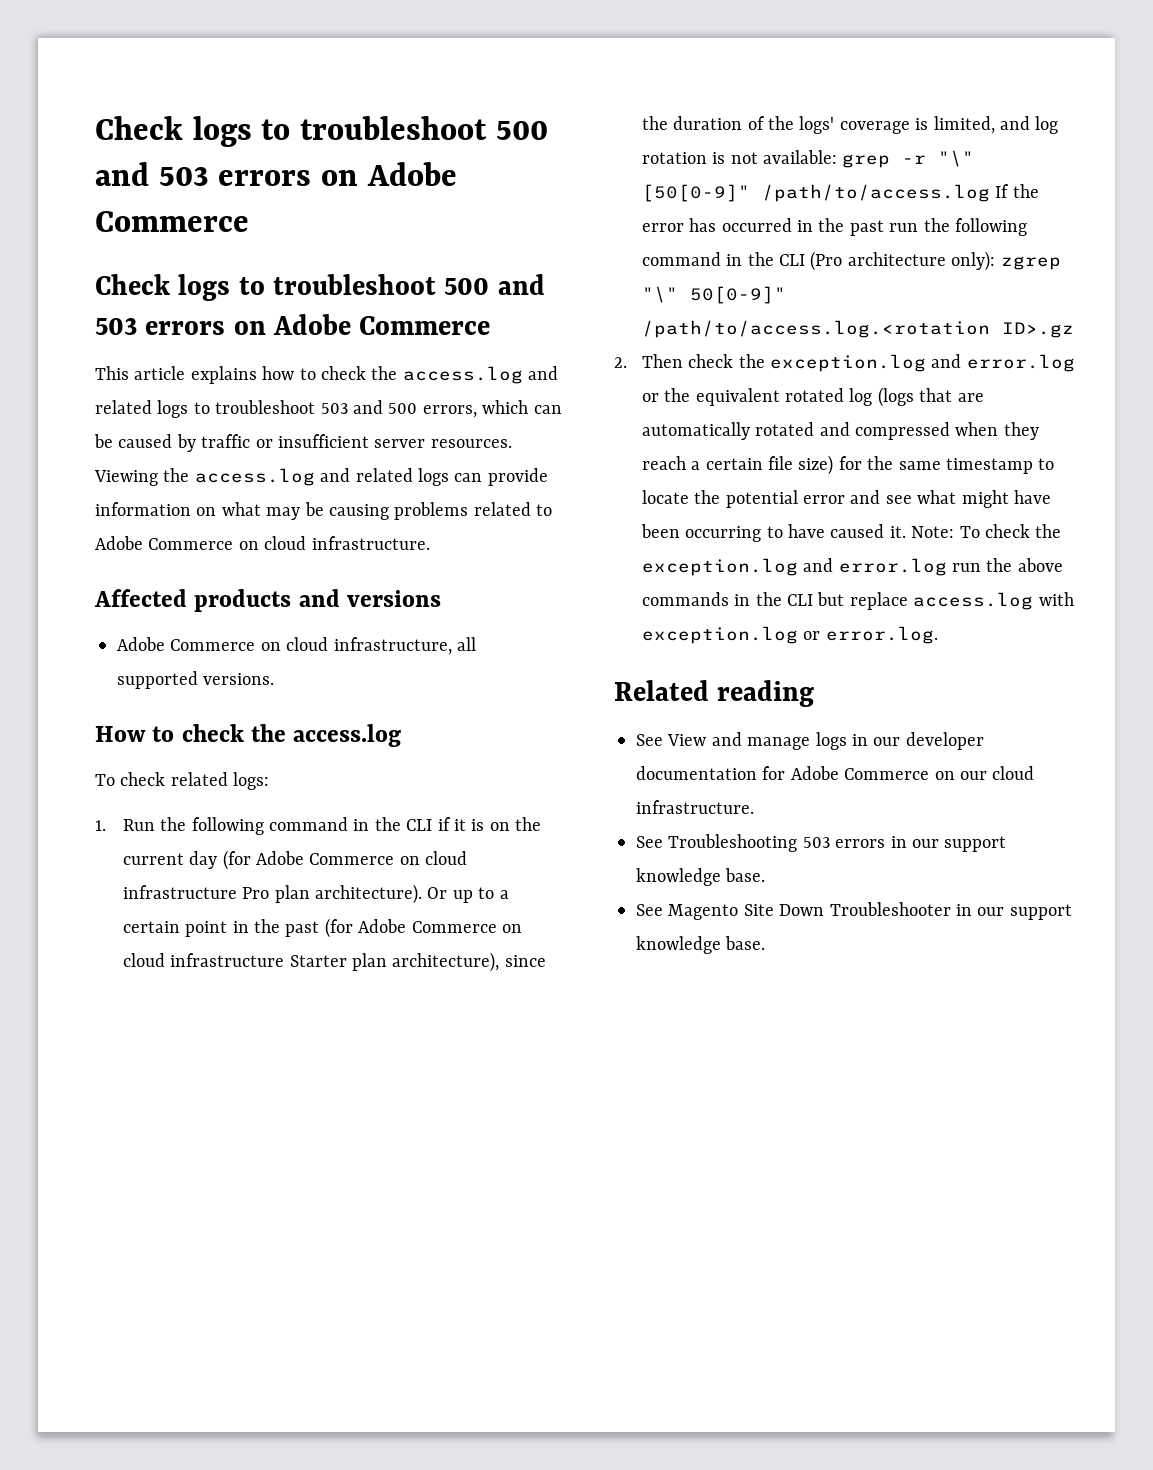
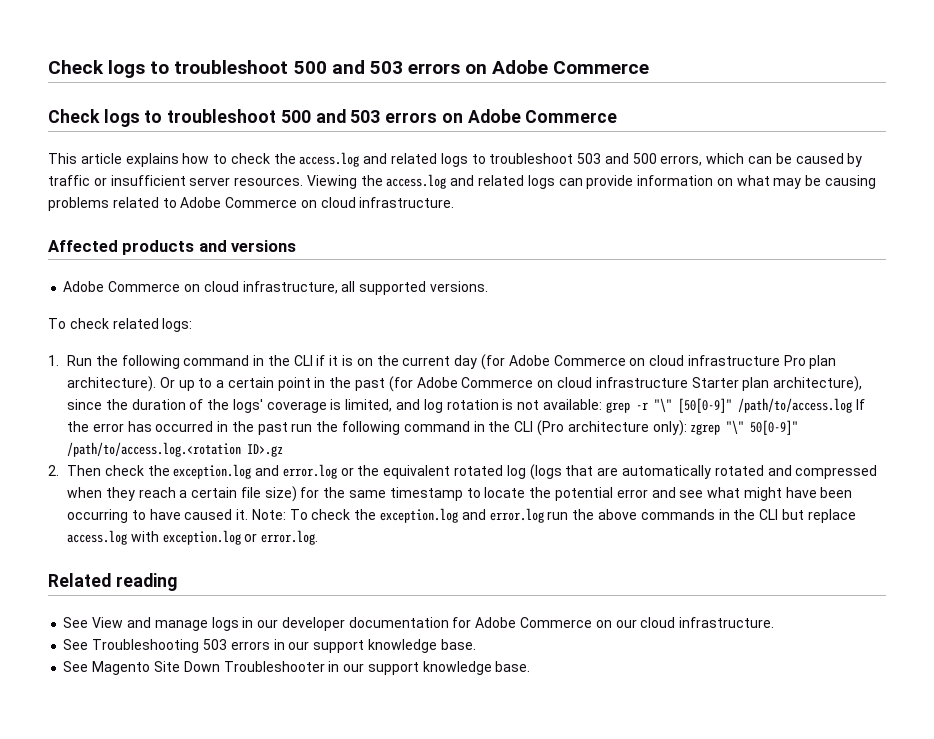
- How to check the access.log

